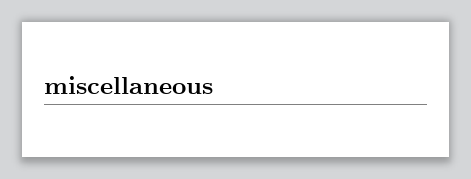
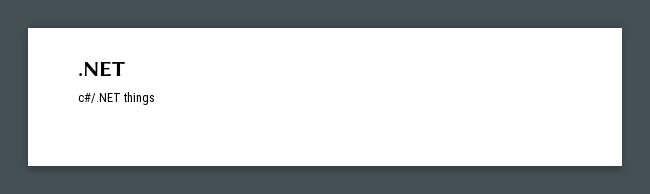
- miscellaneous
+ .NET
+ c#/.NET things

